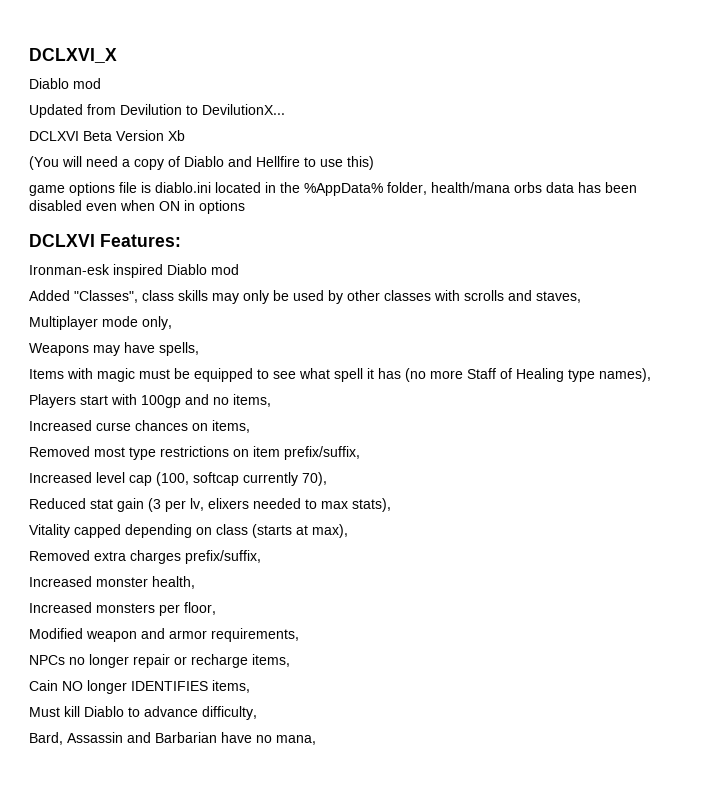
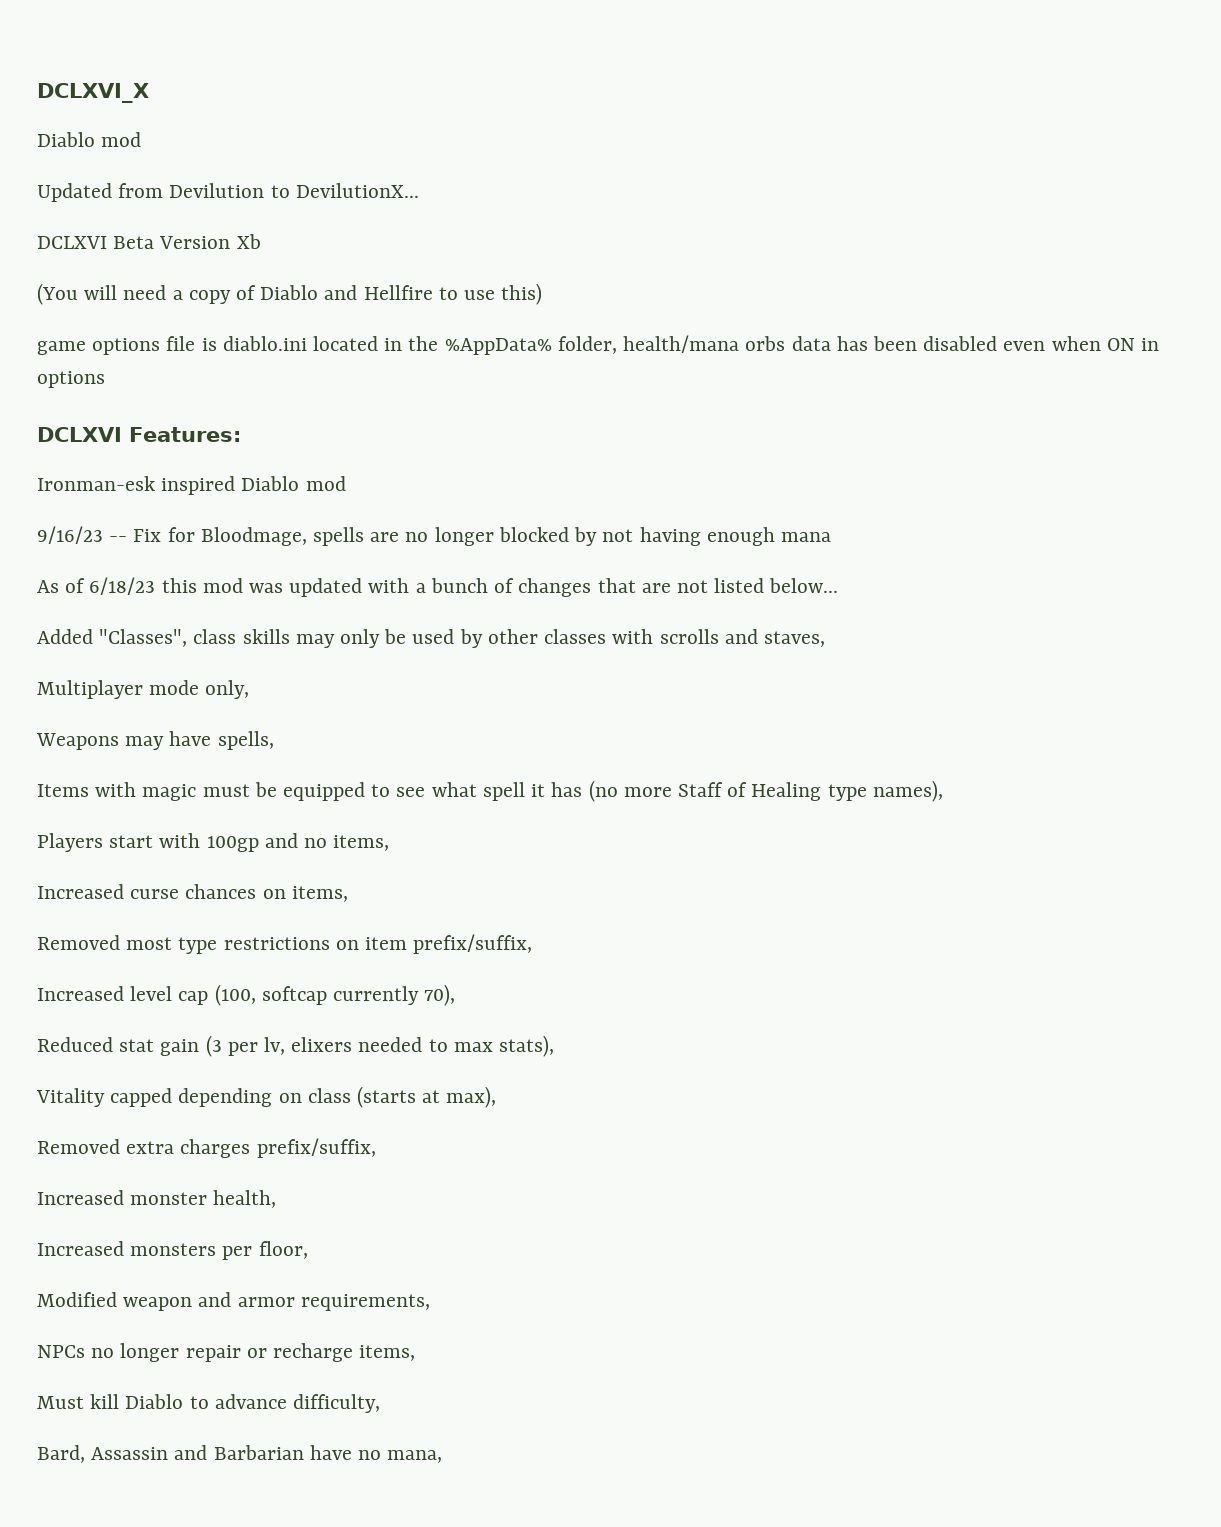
+ 9/16/23 -- Fix for Bloodmage, spells are no longer blocked by not having enough mana
+ As of 6/18/23 this mod was updated with a bunch of changes that are not listed below...
- Cain NO longer IDENTIFIES items,

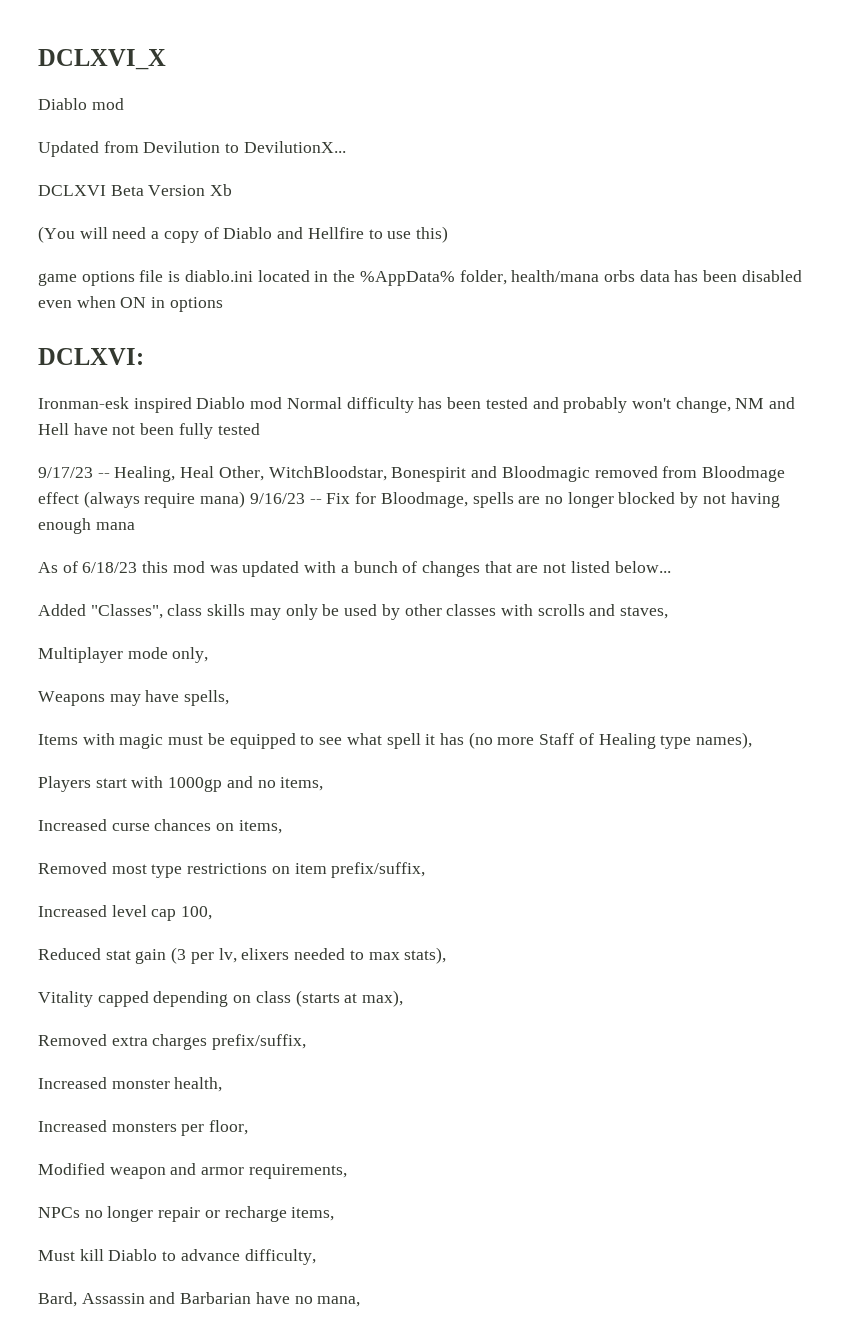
- DCLXVI Features:
+ DCLXVI:
- Ironman-esk inspired Diablo mod
- 9/16/23 -- Fix for Bloodmage, spells are no longer blocked by not having enough mana
+ Ironman-esk inspired Diablo mod Normal difficulty has been tested and probably won't change, NM and Hell have not been fully tested
+ 9/17/23 -- Healing, Heal Other, WitchBloodstar, Bonespirit and Bloodmagic removed from Bloodmage effect (always require mana) 9/16/23 -- Fix for Bloodmage, spells are no longer blocked by not having enough mana
- Players start with 100gp and no items,
+ Players start with 1000gp and no items,
- Increased level cap (100, softcap currently 70),
+ Increased level cap 100,

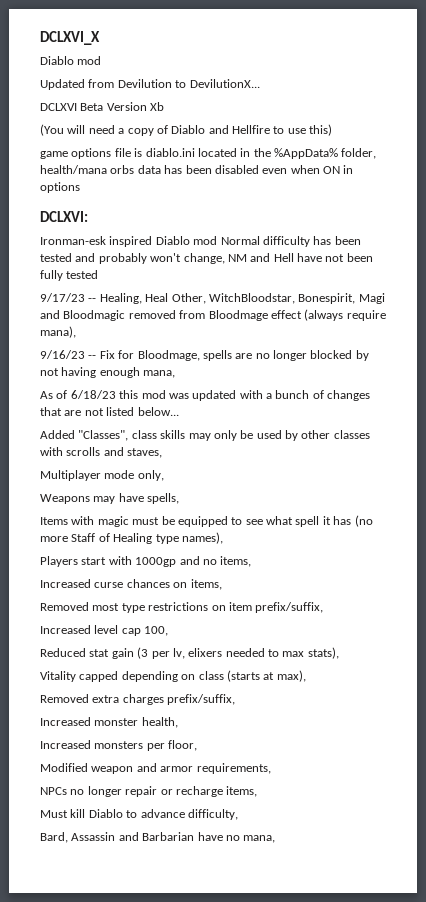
- 9/17/23 -- Healing, Heal Other, WitchBloodstar, Bonespirit and Bloodmagic removed from Bloodmage effect (always require mana) 9/16/23 -- Fix for Bloodmage, spells are no longer blocked by not having enough mana
+ 9/17/23 -- Healing, Heal Other, WitchBloodstar, Bonespirit, Magi and Bloodmagic removed from Bloodmage effect (always require mana),
+ 9/16/23 -- Fix for Bloodmage, spells are no longer blocked by not having enough mana,

